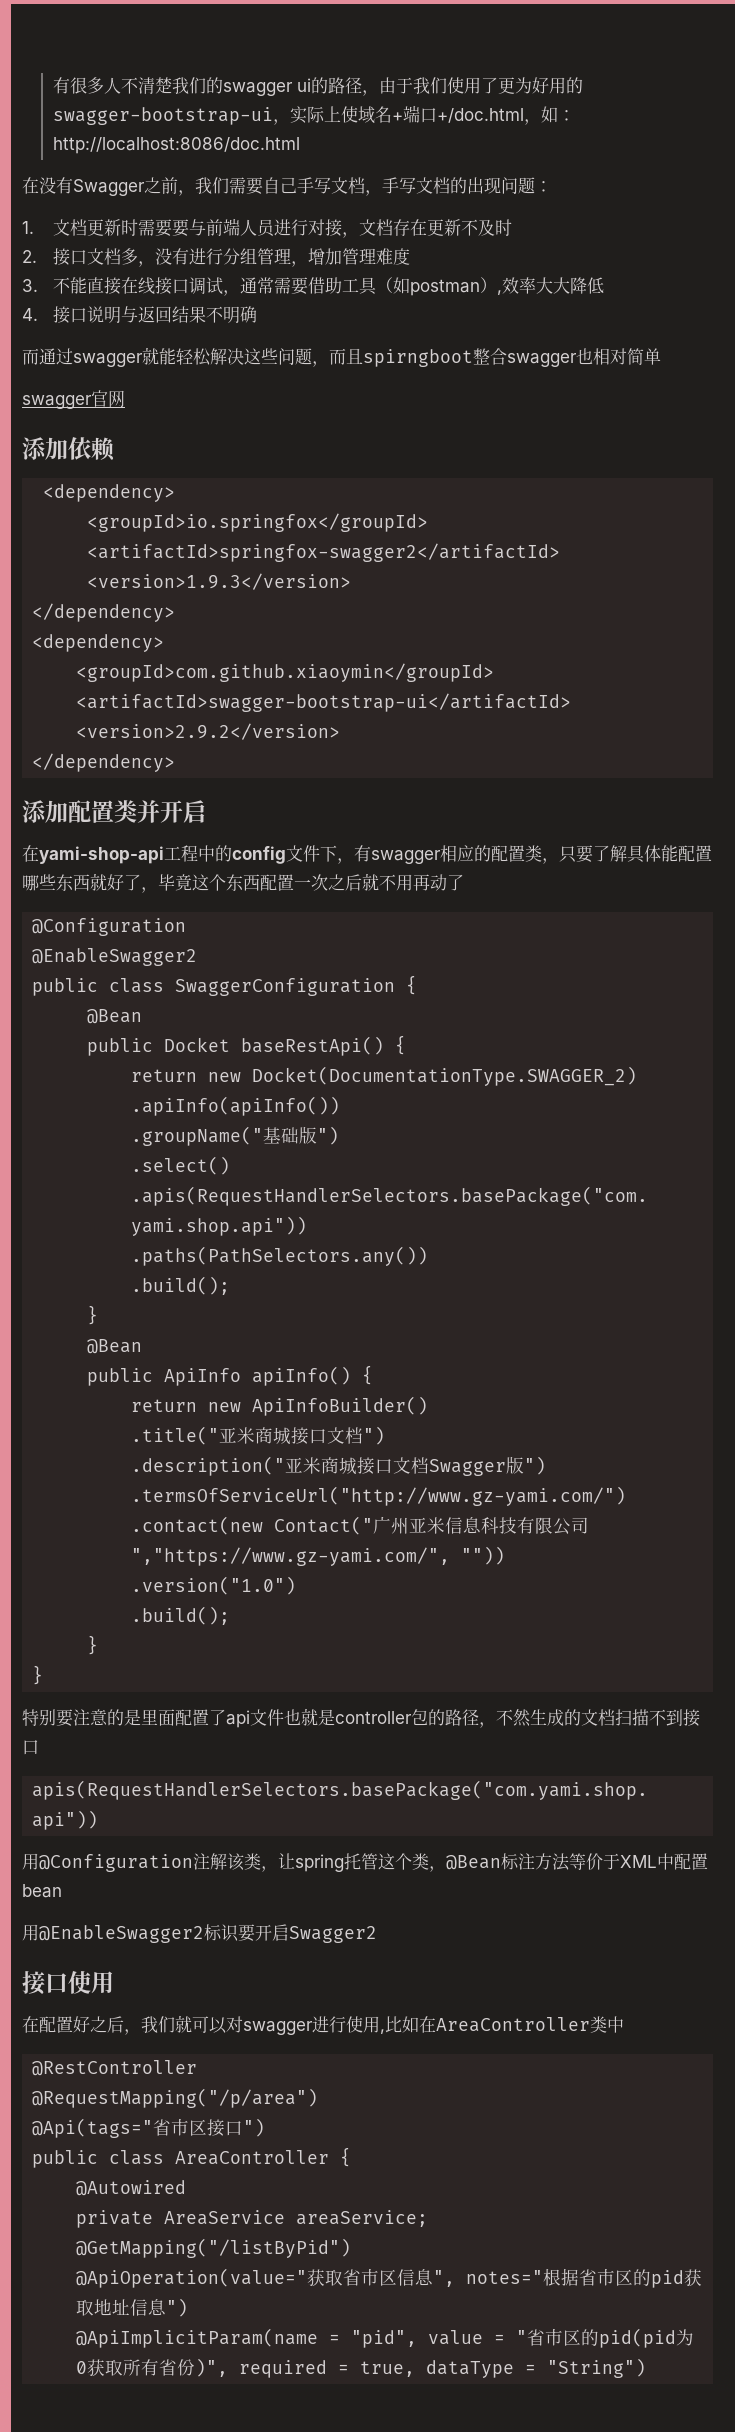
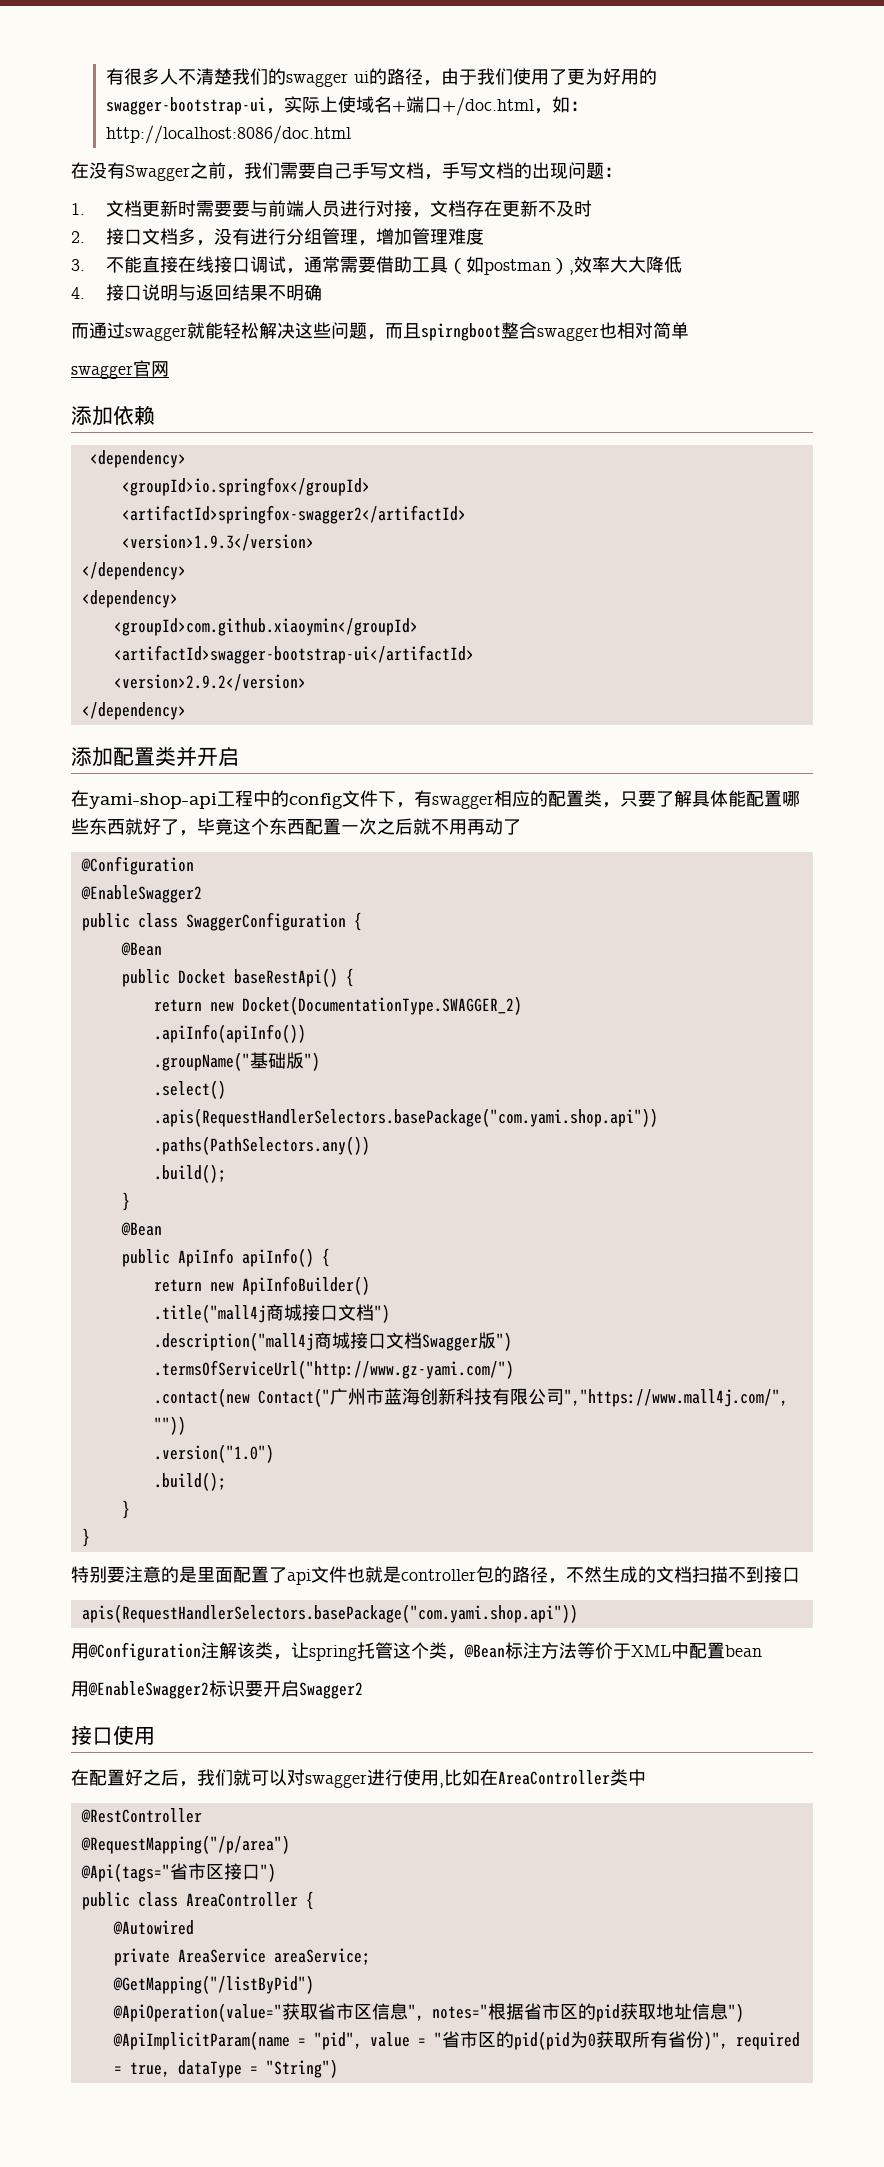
- .title("亚米商城接口文档")
+ .title("mall4j商城接口文档")
- .description("亚米商城接口文档Swagger版")
+ .description("mall4j商城接口文档Swagger版")
- .contact(new Contact("广州亚米信息科技有限公司","https://www.gz-yami.com/", ""))
+ .contact(new Contact("广州市蓝海创新科技有限公司","https://www.mall4j.com/", ""))

